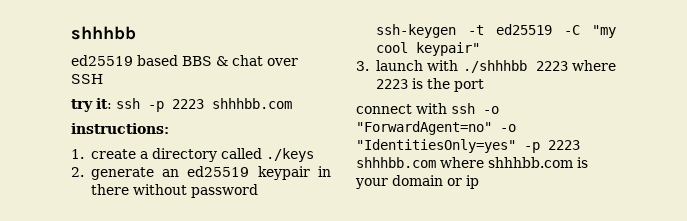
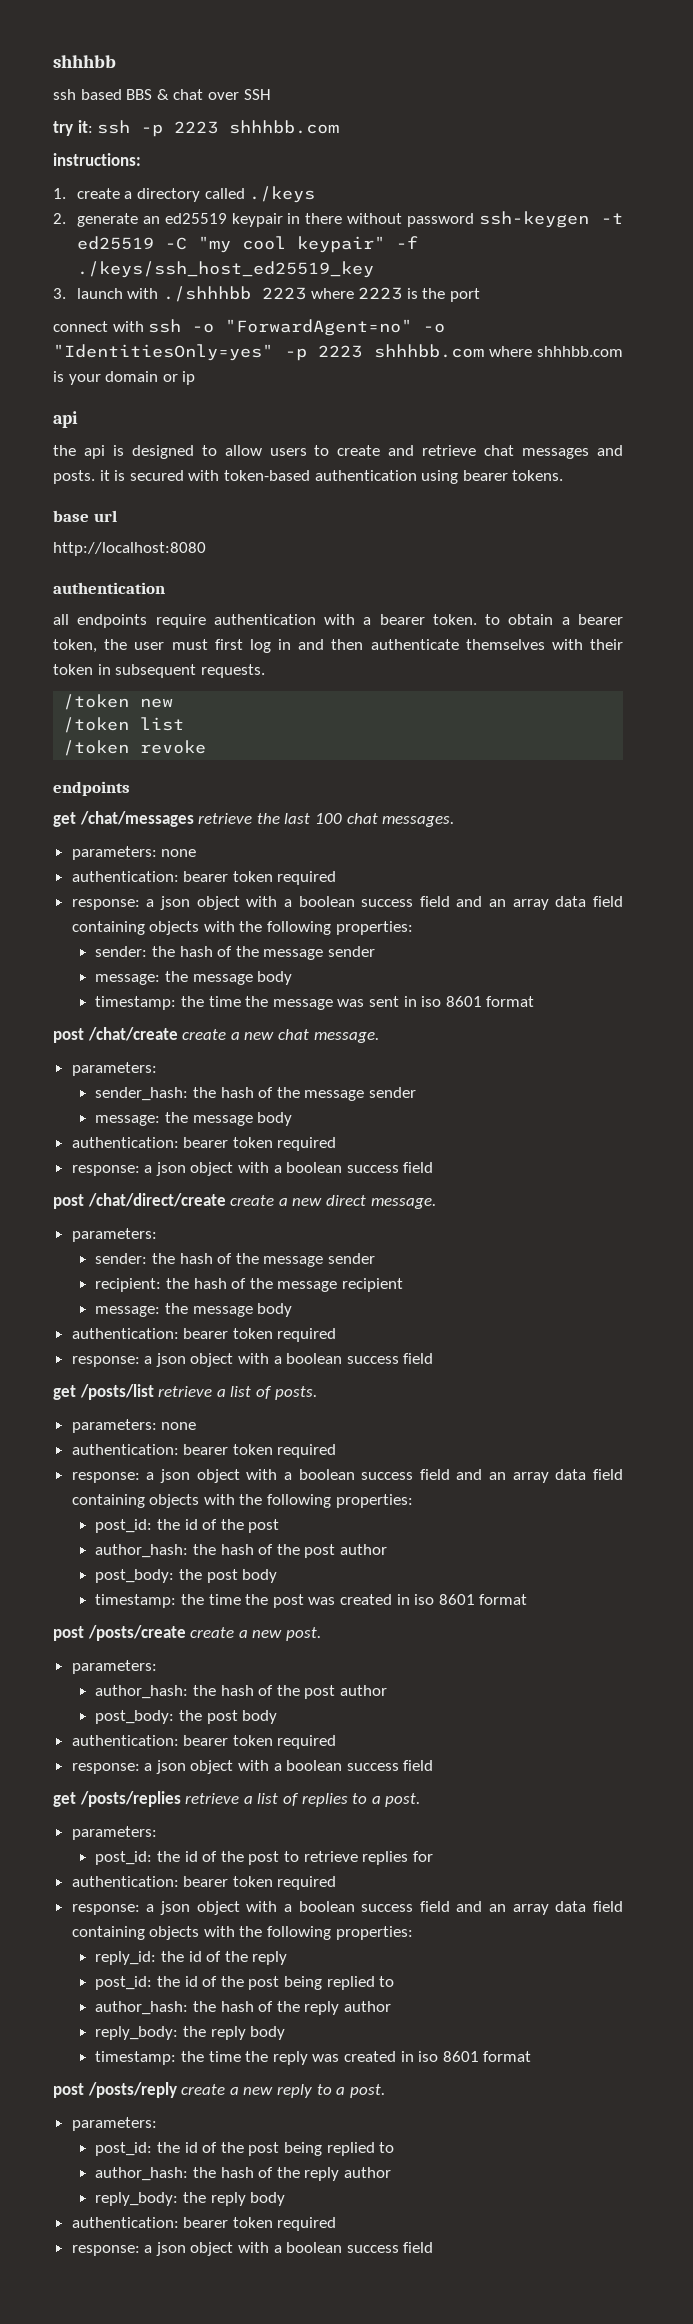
- ed25519 based BBS & chat over SSH
+ ssh based BBS & chat over SSH
- 2. generate an ed25519 keypair in there without password ssh-keygen -t ed25519 -C "my cool keypair"
+ 2. generate an ed25519 keypair in there without password ssh-keygen -t ed25519 -C "my cool keypair" -f ./keys/ssh_host_ed25519_key
  connect with ssh -o "ForwardAgent=no" -o "IdentitiesOnly=yes" -p 2223 shhhbb.com where shhhbb.com is your domain or ip
+ api
+ the api is designed to allow users to create and retrieve chat messages and posts. it is secured with token-based authentication using bearer tokens.
+ base url
+ http://localhost:8080
+ authentication
+ all endpoints require authentication with a bearer token. to obtain a bearer token, the user must first log in and then authenticate themselves with their token in subsequent requests.
+ /token new
+ /token list
+ /token revoke
+ endpoints
+ get /chat/messages retrieve the last 100 chat messages.
+ parameters: none
+ authentication: bearer token required
+ response: a json object with a boolean success field and an array data field containing objects with the following properties:
+ sender: the hash of the message sender
+ message: the message body
+ timestamp: the time the message was sent in iso 8601 format
+ post /chat/create create a new chat message.
+ parameters:
+ sender_hash: the hash of the message sender
+ message: the message body
+ authentication: bearer token required
+ response: a json object with a boolean success field
+ post /chat/direct/create create a new direct message.
+ parameters:
+ sender: the hash of the message sender
+ recipient: the hash of the message recipient
+ message: the message body
+ authentication: bearer token required
+ response: a json object with a boolean success field
+ get /posts/list retrieve a list of posts.
+ parameters: none
+ authentication: bearer token required
+ response: a json object with a boolean success field and an array data field containing objects with the following properties:
+ post_id: the id of the post
+ author_hash: the hash of the post author
+ post_body: the post body
+ timestamp: the time the post was created in iso 8601 format
+ post /posts/create create a new post.
+ parameters:
+ author_hash: the hash of the post author
+ post_body: the post body
+ authentication: bearer token required
+ response: a json object with a boolean success field
+ get /posts/replies retrieve a list of replies to a post.
+ parameters:
+ post_id: the id of the post to retrieve replies for
+ authentication: bearer token required
+ response: a json object with a boolean success field and an array data field containing objects with the following properties:
+ reply_id: the id of the reply
+ post_id: the id of the post being replied to
+ author_hash: the hash of the reply author
+ reply_body: the reply body
+ timestamp: the time the reply was created in iso 8601 format
+ post /posts/reply create a new reply to a post.
+ parameters:
+ post_id: the id of the post being replied to
+ author_hash: the hash of the reply author
+ reply_body: the reply body
+ authentication: bearer token required
+ response: a json object with a boolean success field

